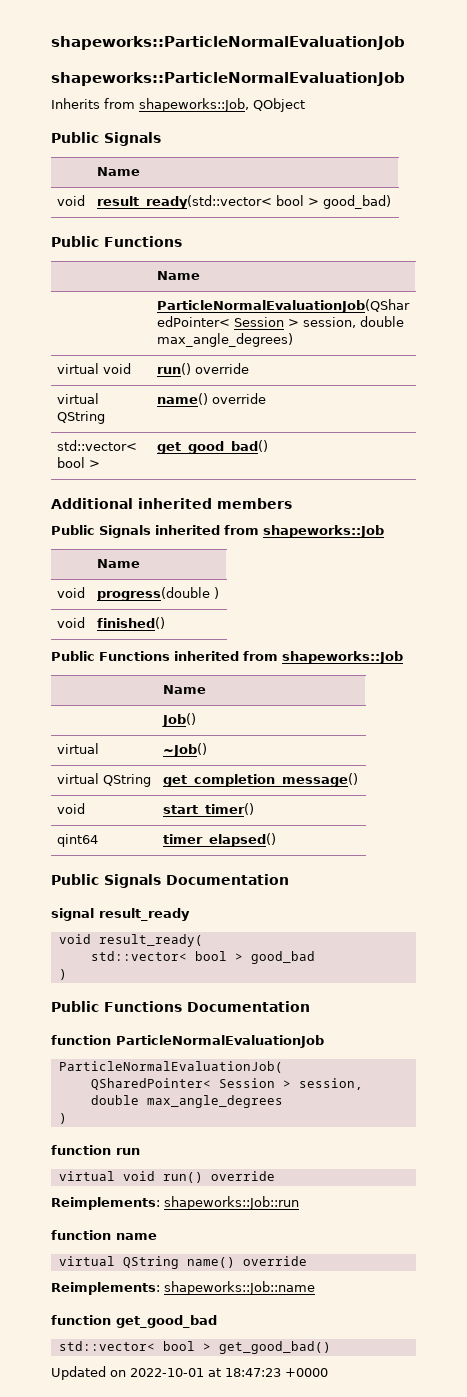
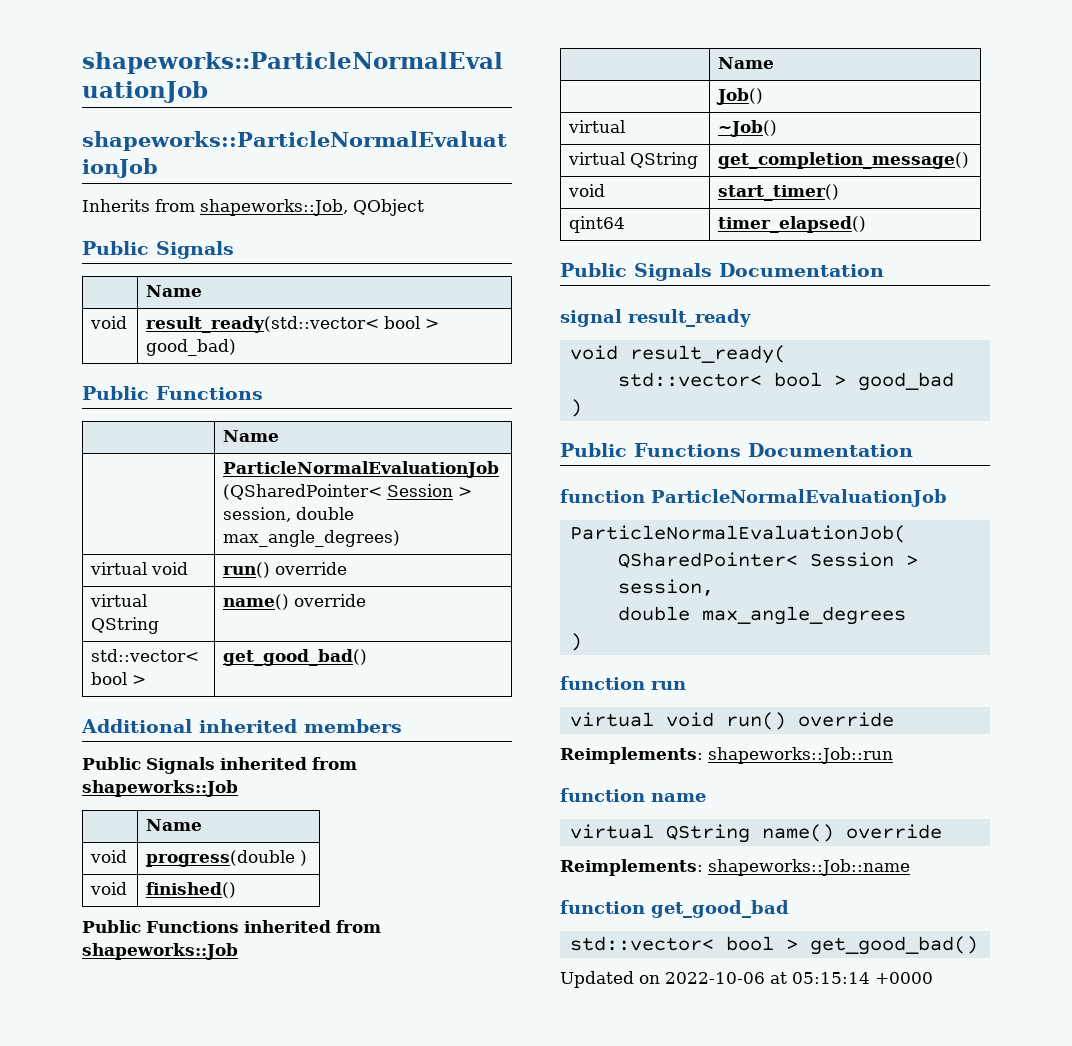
- Updated on 2022-10-01 at 18:47:23 +0000
+ Updated on 2022-10-06 at 05:15:14 +0000

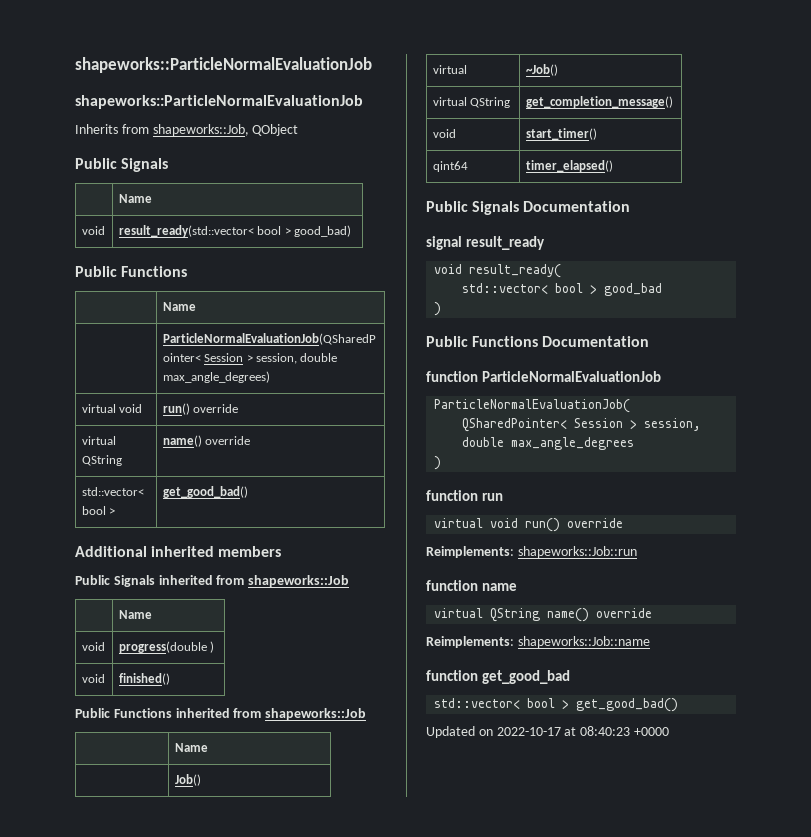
- Updated on 2022-10-06 at 05:15:14 +0000
+ Updated on 2022-10-17 at 08:40:23 +0000

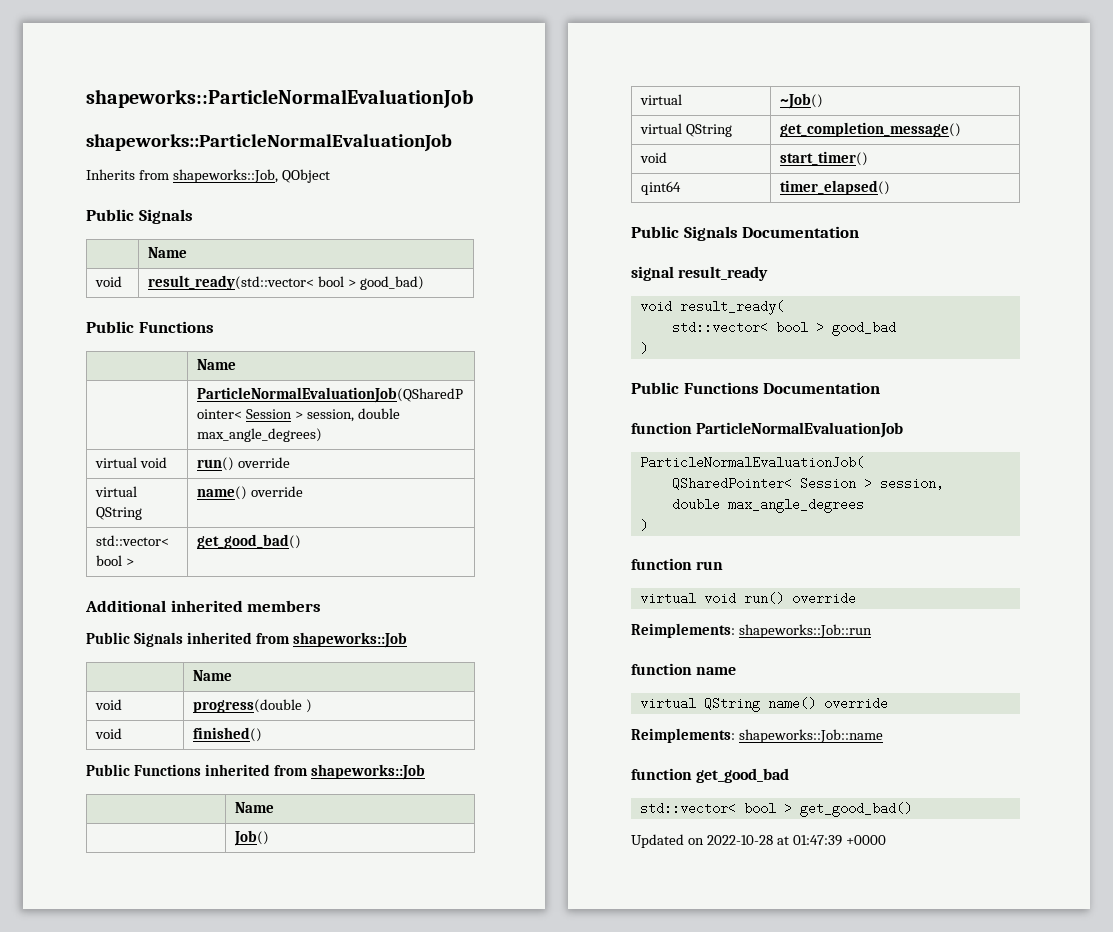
- Updated on 2022-10-17 at 08:40:23 +0000
+ Updated on 2022-10-28 at 01:47:39 +0000

